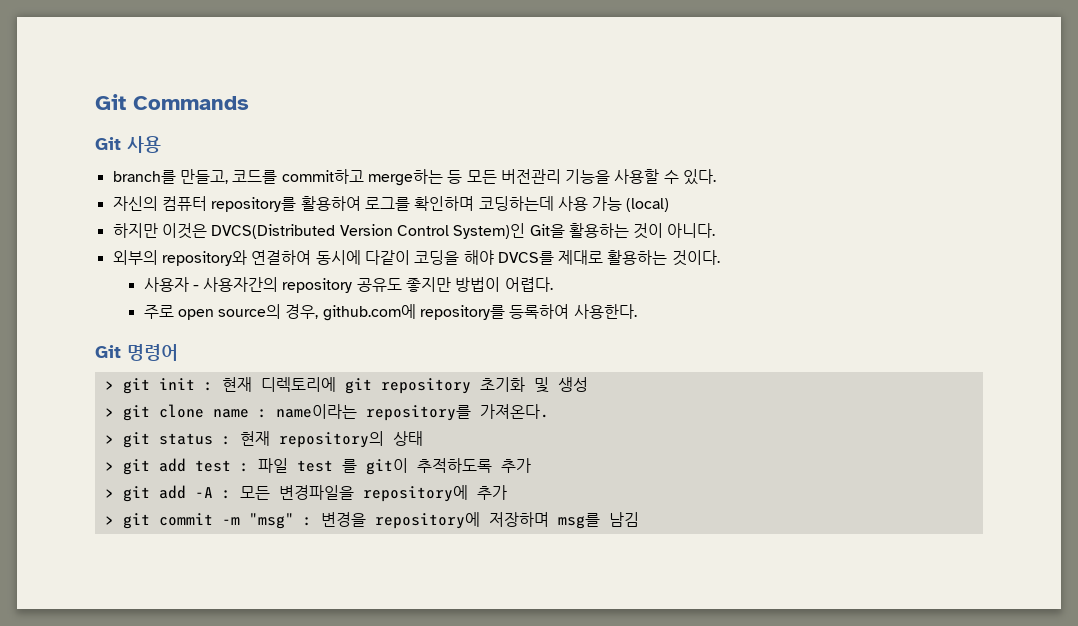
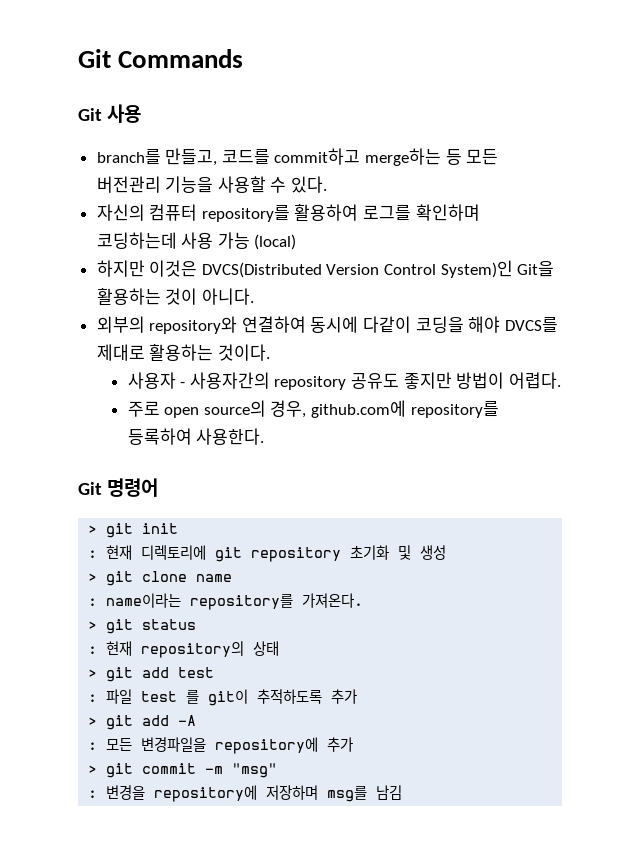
- > git init : 현재 디렉토리에 git repository 초기화 및 생성
+ > git init
+ : 현재 디렉토리에 git repository 초기화 및 생성
- > git clone name : name이라는 repository를 가져온다.
+ > git clone name
+ : name이라는 repository를 가져온다.
- > git status : 현재 repository의 상태
+ > git status
+ : 현재 repository의 상태
- > git add test : 파일 test 를 git이 추적하도록 추가
+ > git add test
+ : 파일 test 를 git이 추적하도록 추가
- > git add -A : 모든 변경파일을 repository에 추가
+ > git add -A
+ : 모든 변경파일을 repository에 추가
- > git commit -m "msg" : 변경을 repository에 저장하며 msg를 남김
+ > git commit -m "msg"
+ : 변경을 repository에 저장하며 msg를 남김

